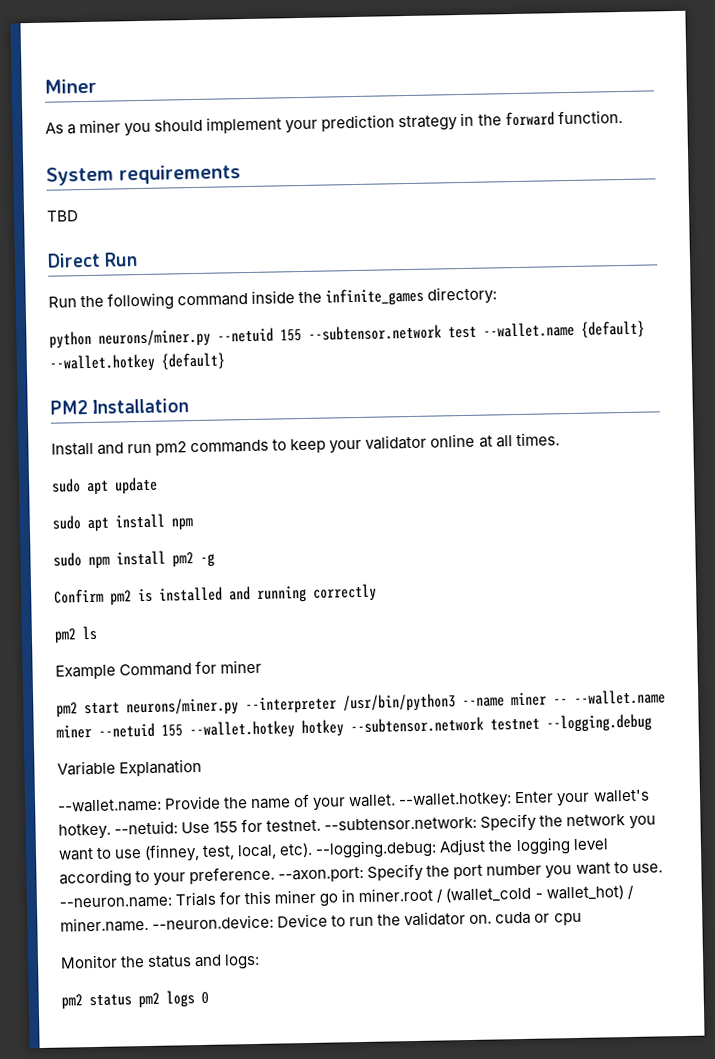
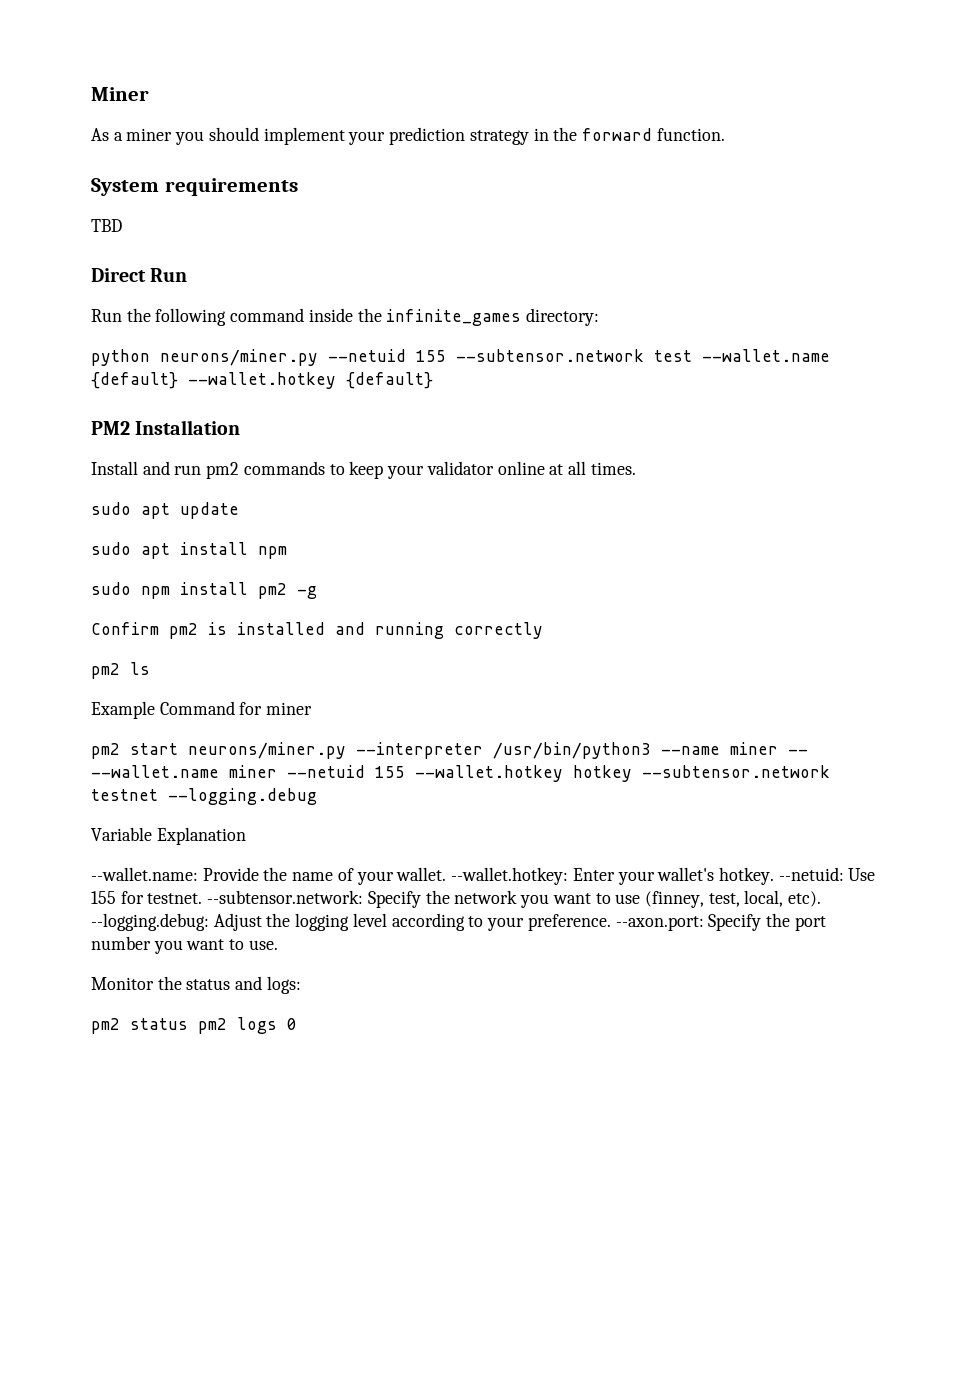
- --neuron.name: Trials for this miner go in miner.root / (wallet_cold - wallet_hot) / miner.name. --neuron.device: Device to run the validator on. cuda or cpu

